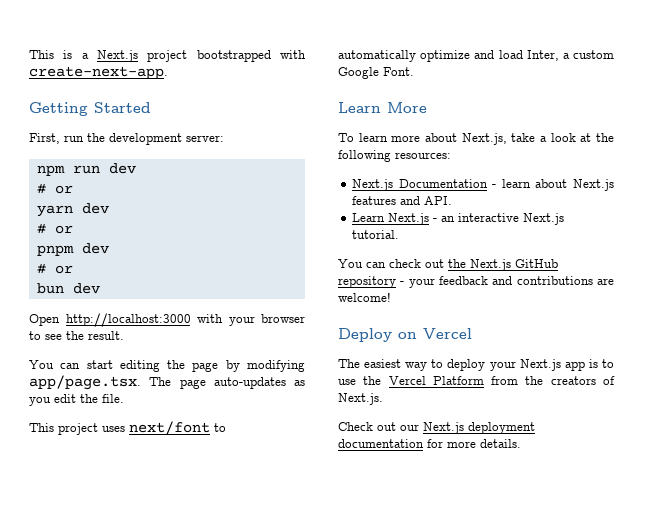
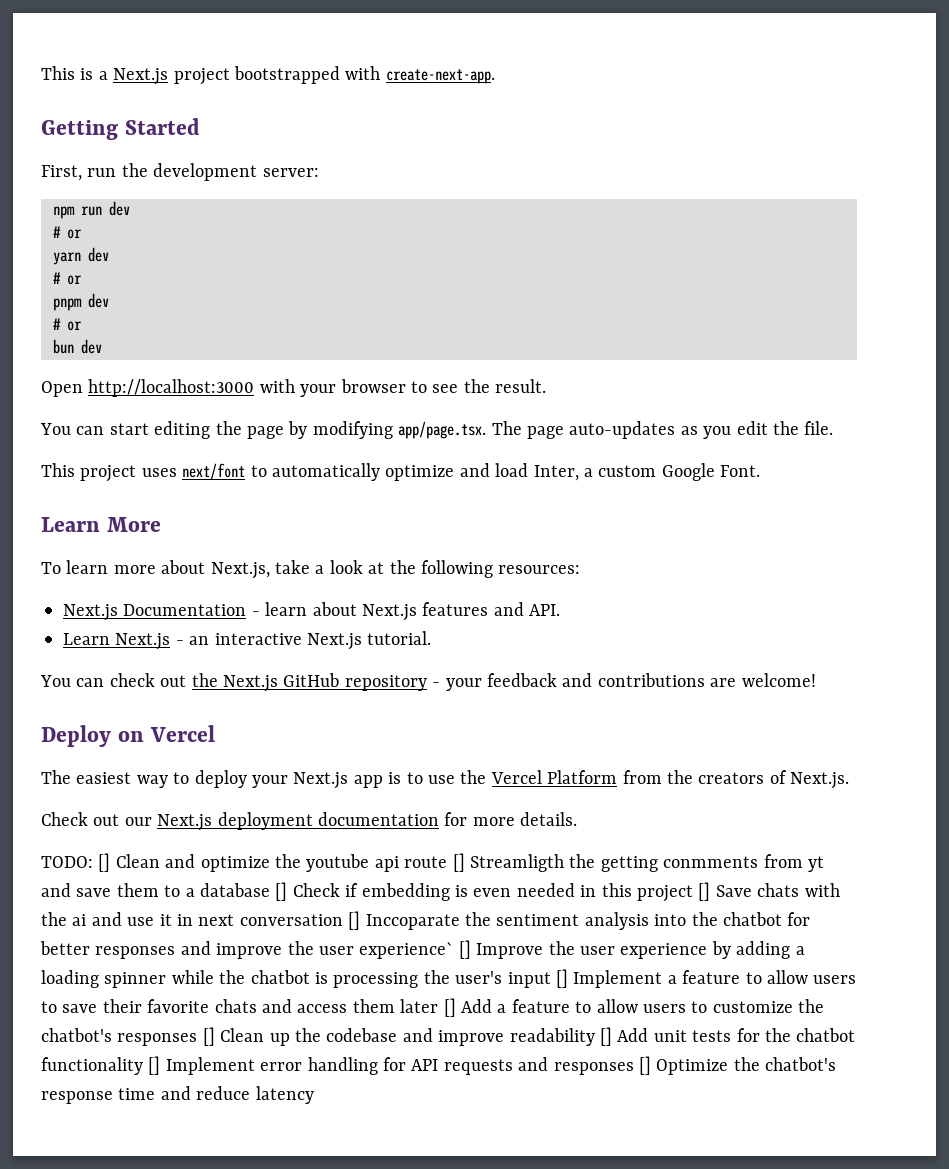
+ TODO: [] Clean and optimize the youtube api route [] Streamligth the getting conmments from yt and save them to a database [] Check if embedding is even needed in this project [] Save chats with the ai and use it in next conversation [] Inccoparate the sentiment analysis into the chatbot for better responses and improve the user experience` [] Improve the user experience by adding a loading spinner while the chatbot is processing the user's input [] Implement a feature to allow users to save their favorite chats and access them later [] Add a feature to allow users to customize the chatbot's responses [] Clean up the codebase and improve readability [] Add unit tests for the chatbot functionality [] Implement error handling for API requests and responses [] Optimize the chatbot's response time and reduce latency

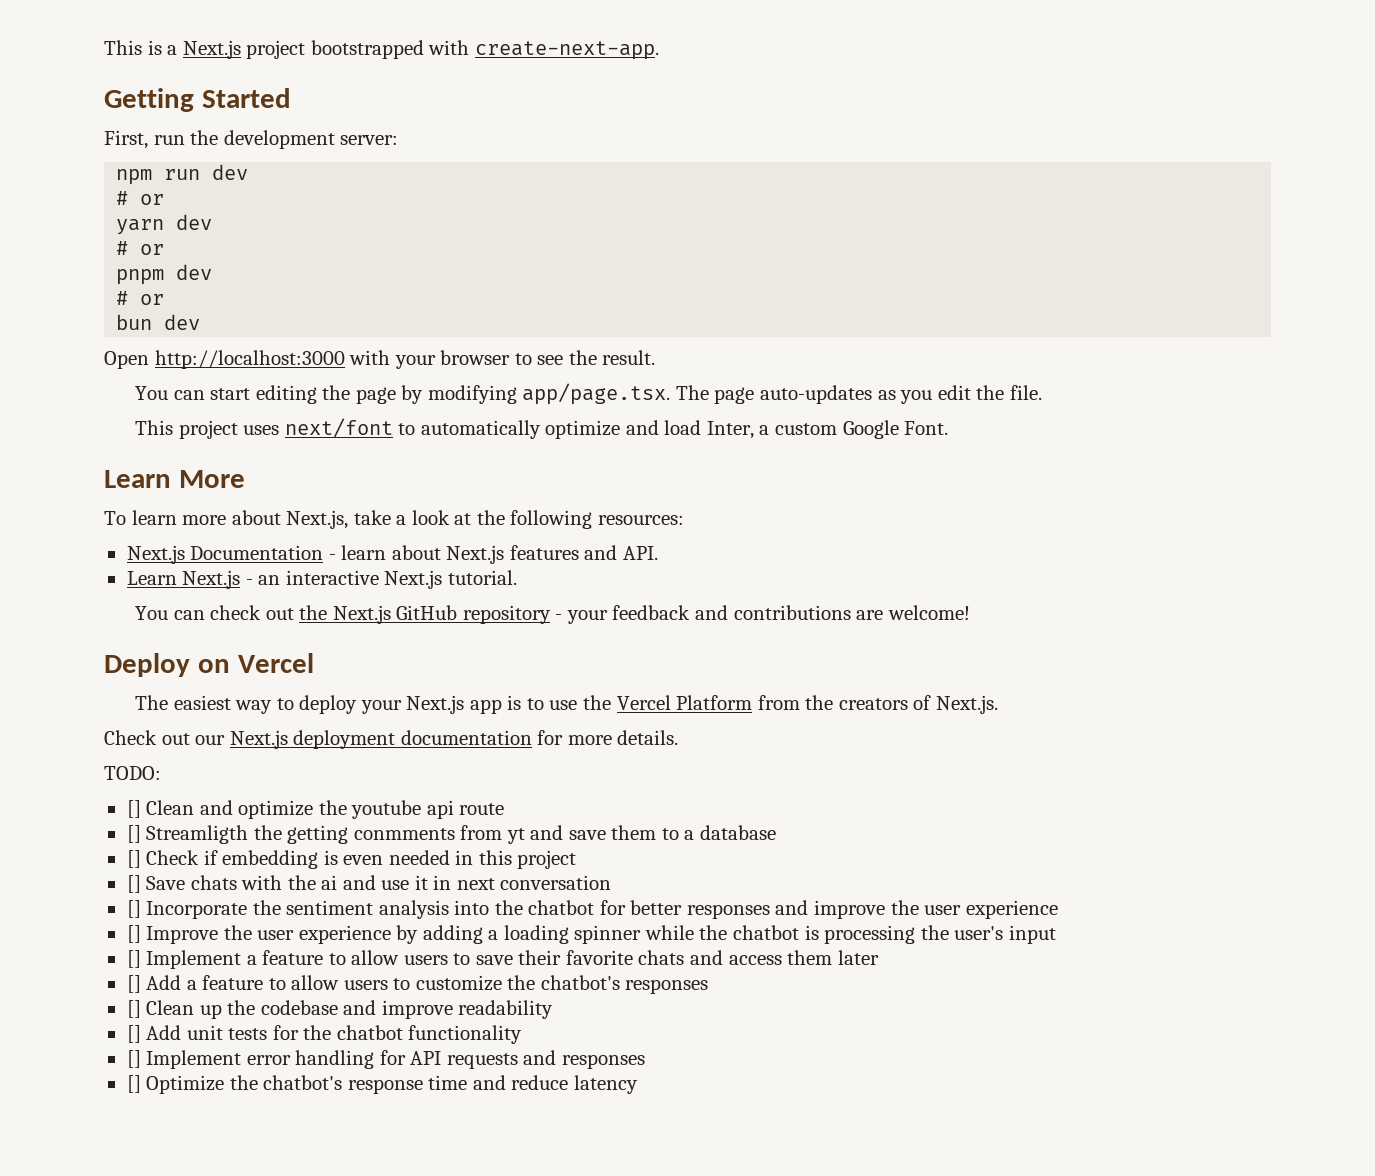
- TODO: [] Clean and optimize the youtube api route [] Streamligth the getting conmments from yt and save them to a database [] Check if embedding is even needed in this project [] Save chats with the ai and use it in next conversation [] Inccoparate the sentiment analysis into the chatbot for better responses and improve the user experience` [] Improve the user experience by adding a loading spinner while the chatbot is processing the user's input [] Implement a feature to allow users to save their favorite chats and access them later [] Add a feature to allow users to customize the chatbot's responses [] Clean up the codebase and improve readability [] Add unit tests for the chatbot functionality [] Implement error handling for API requests and responses [] Optimize the chatbot's response time and reduce latency
+ TODO:
+ [] Clean and optimize the youtube api route
+ [] Streamligth the getting conmments from yt and save them to a database
+ [] Check if embedding is even needed in this project
+ [] Save chats with the ai and use it in next conversation
+ [] Incorporate the sentiment analysis into the chatbot for better responses and improve the user experience
+ [] Improve the user experience by adding a loading spinner while the chatbot is processing the user's input
+ [] Implement a feature to allow users to save their favorite chats and access them later
+ [] Add a feature to allow users to customize the chatbot's responses
+ [] Clean up the codebase and improve readability
+ [] Add unit tests for the chatbot functionality
+ [] Implement error handling for API requests and responses
+ [] Optimize the chatbot's response time and reduce latency

